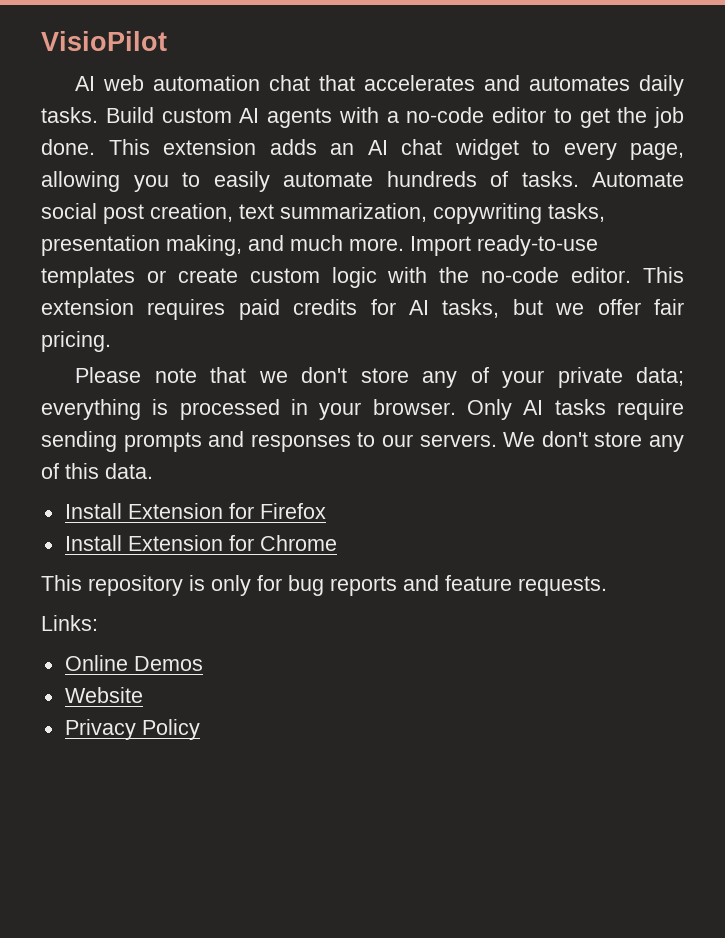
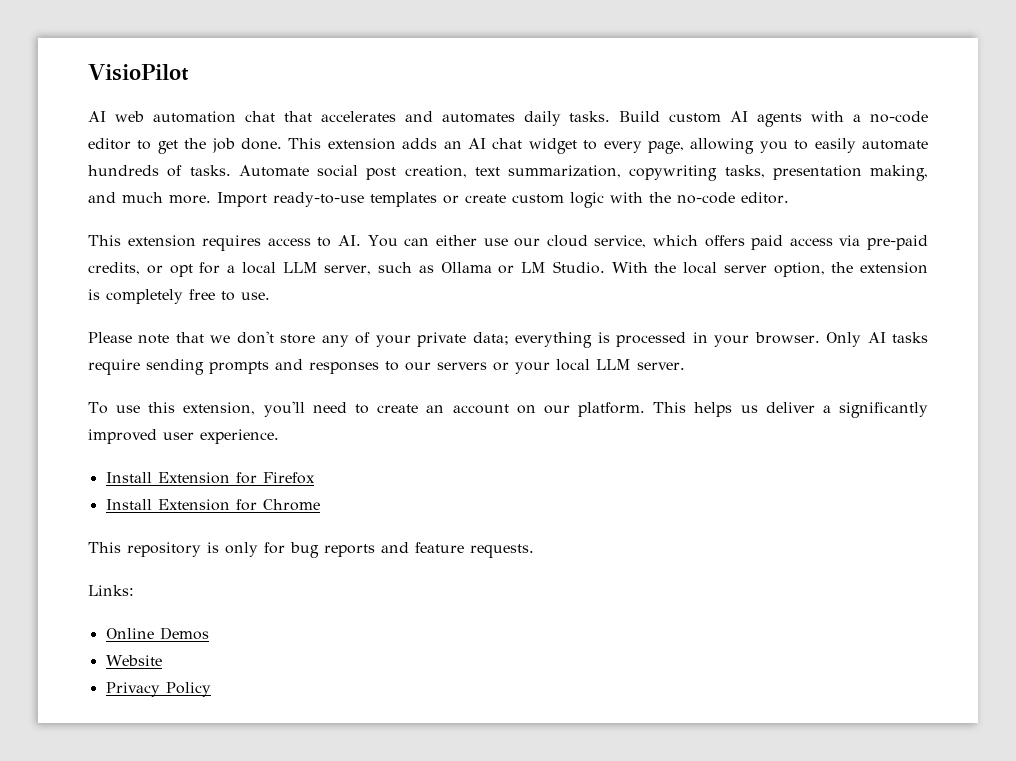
- Import ready-to-use templates or create custom logic with the no-code editor. This extension requires paid credits for AI tasks, but we offer fair pricing.
+ Import ready-to-use templates or create custom logic with the no-code editor.
+ This extension requires access to AI. You can either use our cloud service, which offers paid access via pre-paid credits, or opt for a local LLM server, such as Ollama or LM Studio. With the local server option, the extension is completely free to use.
- Only AI tasks require sending prompts and responses to our servers. We don't store any of this data.
+ Only AI tasks require sending prompts and responses to our servers or your local LLM server.
+ To use this extension, you'll need to create an account on our platform. This helps us deliver a significantly improved user experience.

